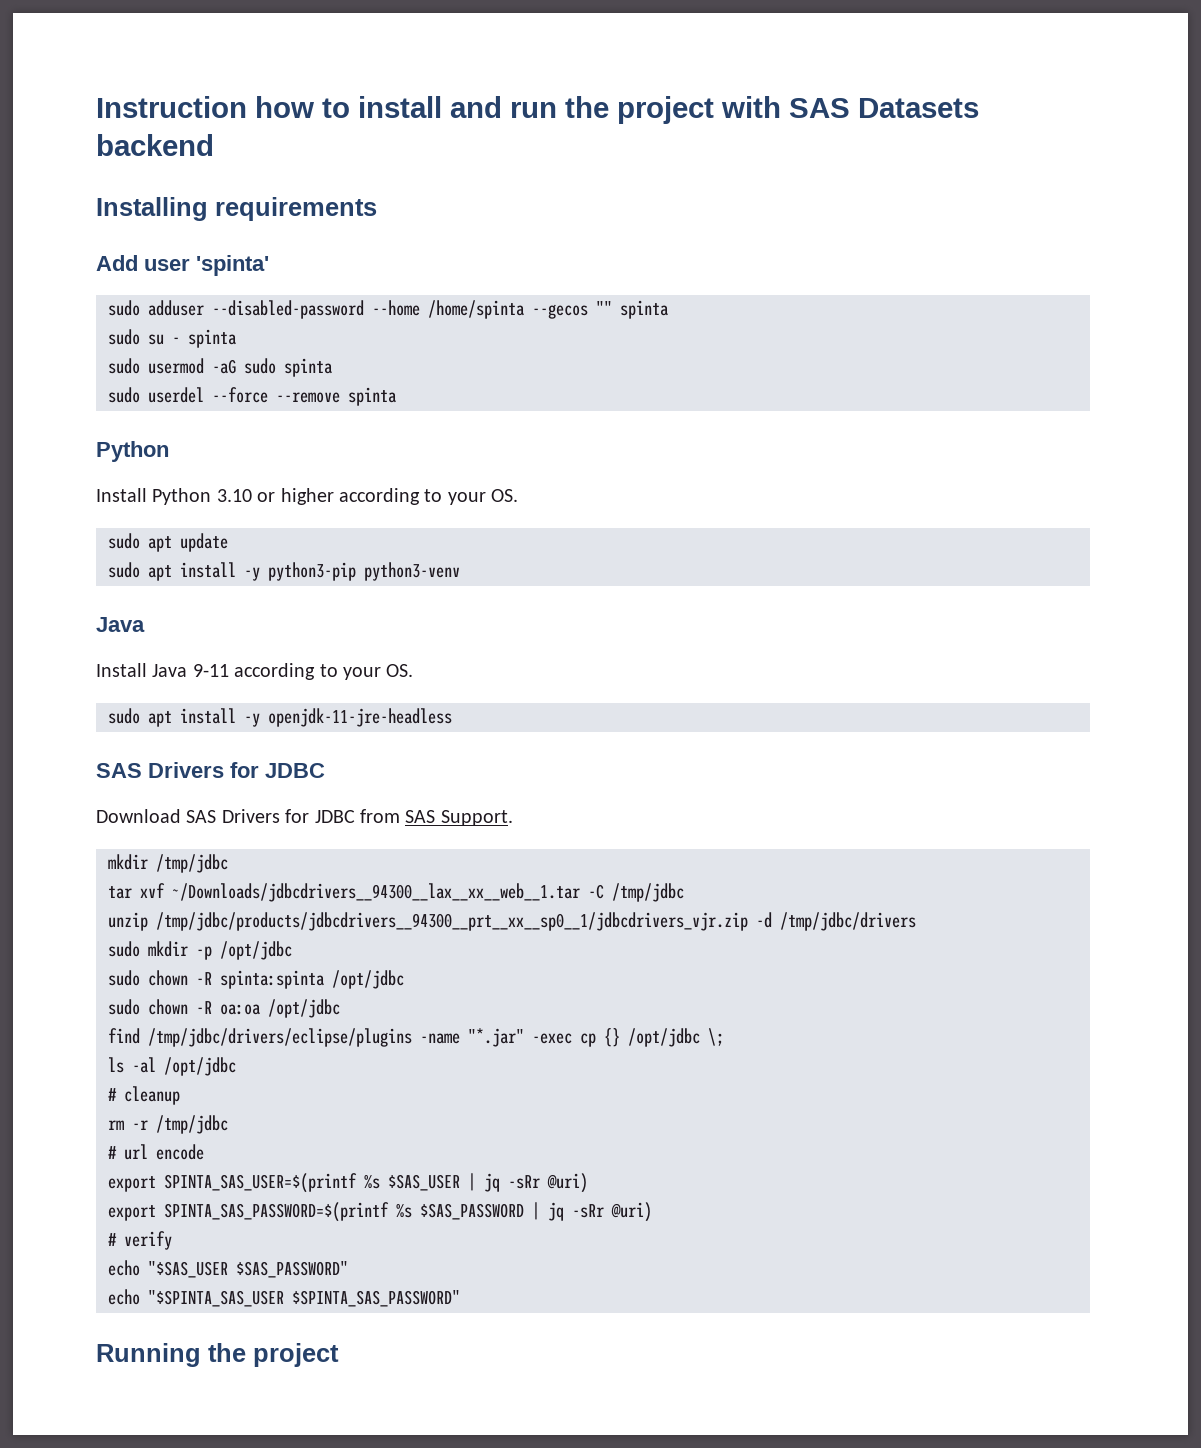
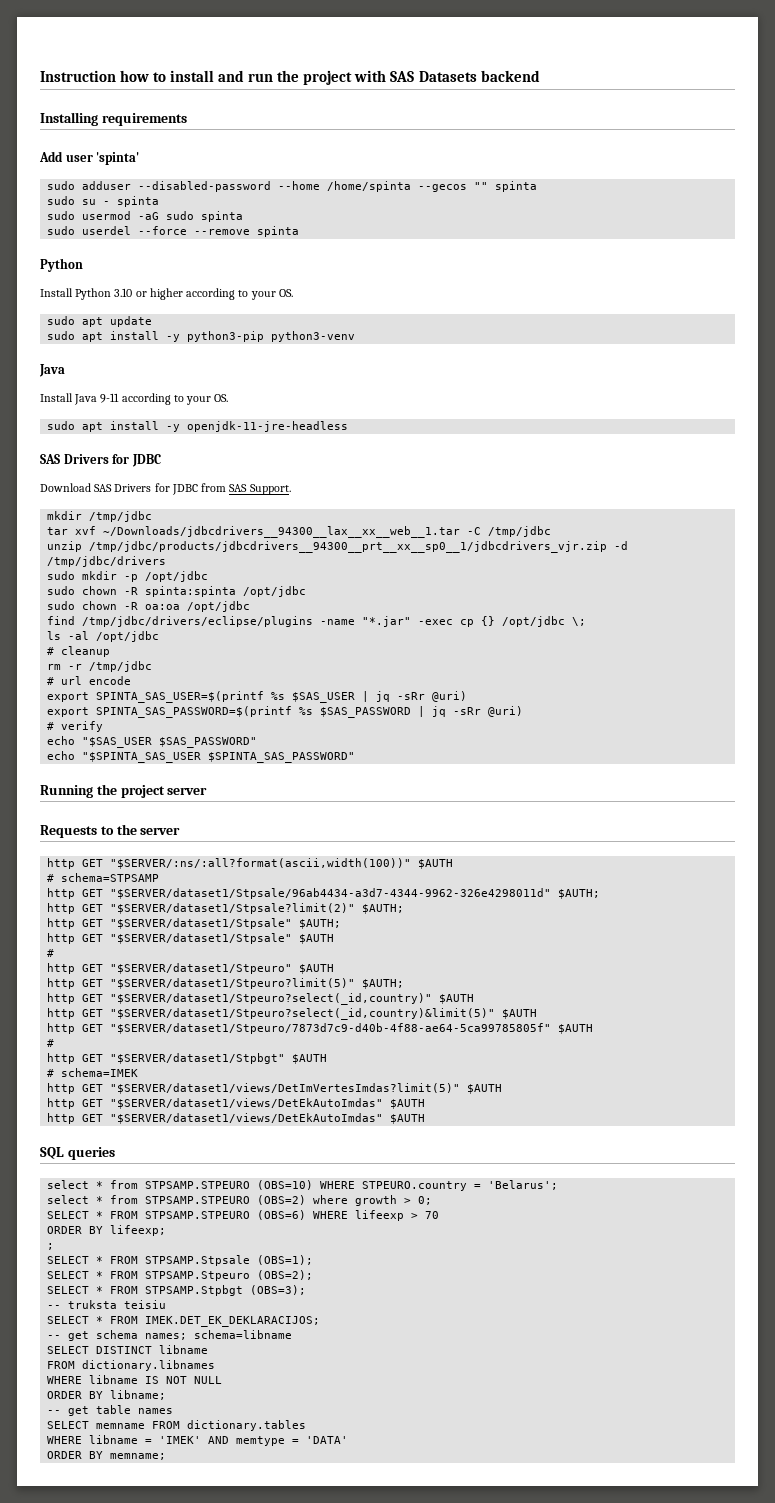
- Running the project
+ Running the project server
+ Requests to the server
+ http GET "$SERVER/:ns/:all?format(ascii,width(100))" $AUTH
+ # schema=STPSAMP
+ http GET "$SERVER/dataset1/Stpsale/96ab4434-a3d7-4344-9962-326e4298011d" $AUTH;
+ http GET "$SERVER/dataset1/Stpsale?limit(2)" $AUTH;
+ http GET "$SERVER/dataset1/Stpsale" $AUTH;
+ http GET "$SERVER/dataset1/Stpsale" $AUTH
+ #
+ http GET "$SERVER/dataset1/Stpeuro" $AUTH
+ http GET "$SERVER/dataset1/Stpeuro?limit(5)" $AUTH;
+ http GET "$SERVER/dataset1/Stpeuro?select(_id,country)" $AUTH
+ http GET "$SERVER/dataset1/Stpeuro?select(_id,country)&limit(5)" $AUTH
+ http GET "$SERVER/dataset1/Stpeuro/7873d7c9-d40b-4f88-ae64-5ca99785805f" $AUTH
+ #
+ http GET "$SERVER/dataset1/Stpbgt" $AUTH
+ # schema=IMEK
+ http GET "$SERVER/dataset1/views/DetImVertesImdas?limit(5)" $AUTH
+ http GET "$SERVER/dataset1/views/DetEkAutoImdas" $AUTH
+ http GET "$SERVER/dataset1/views/DetEkAutoImdas" $AUTH
+ SQL queries
+ select * from STPSAMP.STPEURO (OBS=10) WHERE STPEURO.country = 'Belarus';
+ select * from STPSAMP.STPEURO (OBS=2) where growth > 0;
+ SELECT * FROM STPSAMP.STPEURO (OBS=6) WHERE lifeexp > 70
+ ORDER BY lifeexp;
+ ;
+ SELECT * FROM STPSAMP.Stpsale (OBS=1);
+ SELECT * FROM STPSAMP.Stpeuro (OBS=2);
+ SELECT * FROM STPSAMP.Stpbgt (OBS=3);
+ -- truksta teisiu
+ SELECT * FROM IMEK.DET_EK_DEKLARACIJOS;
+ -- get schema names; schema=libname
+ SELECT DISTINCT libname
+ FROM dictionary.libnames
+ WHERE libname IS NOT NULL
+ ORDER BY libname;
+ -- get table names
+ SELECT memname FROM dictionary.tables
+ WHERE libname = 'IMEK' AND memtype = 'DATA'
+ ORDER BY memname;

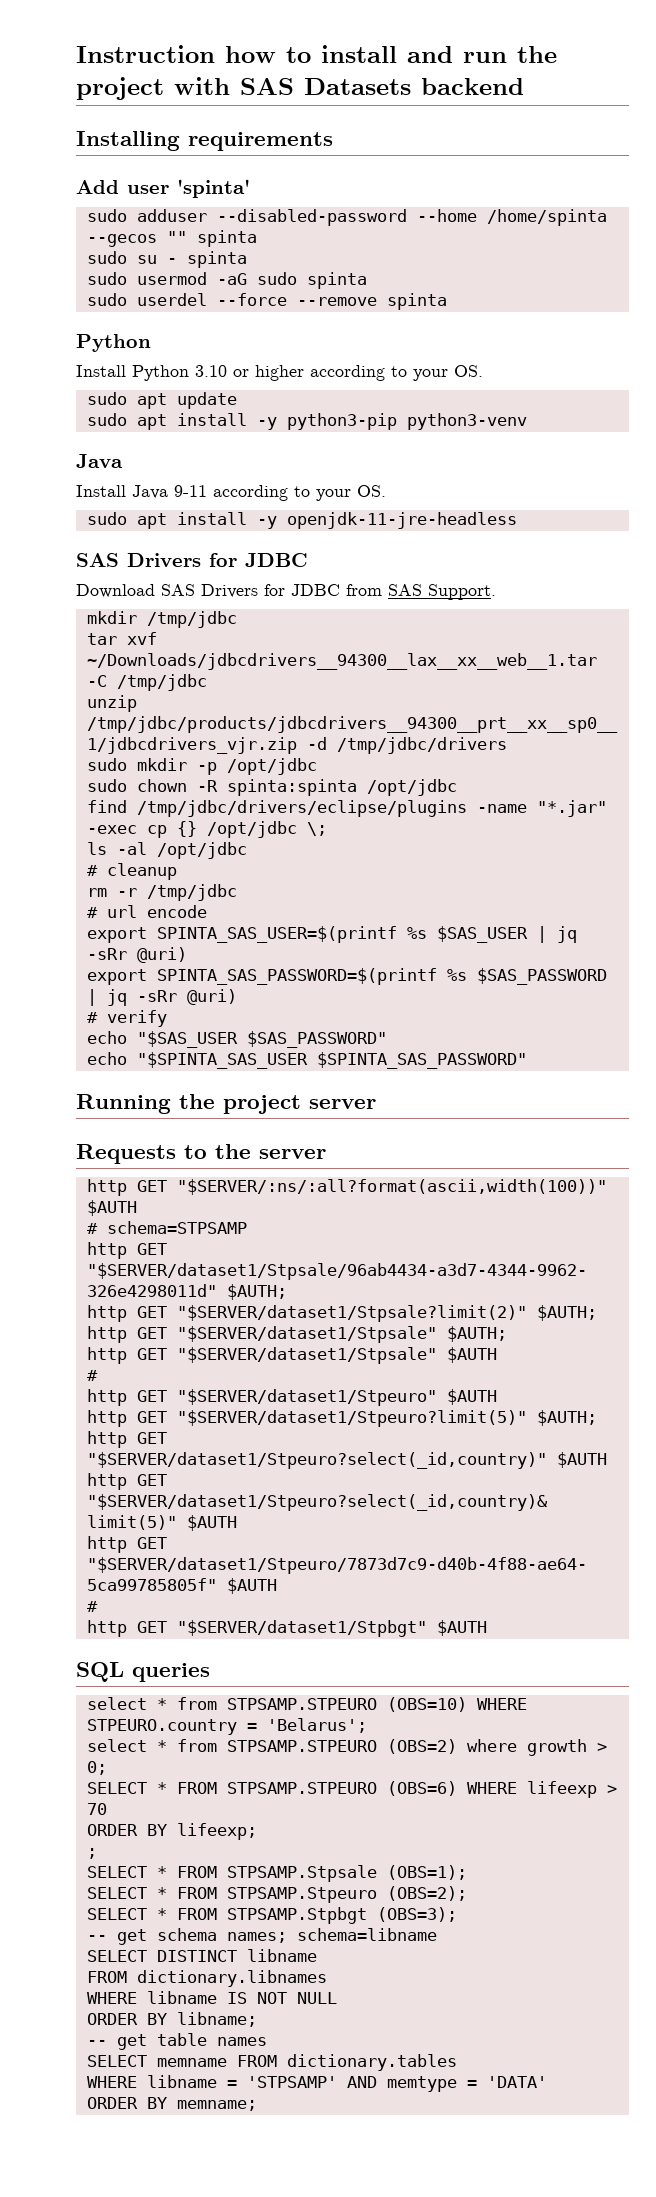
- sudo chown -R oa:oa /opt/jdbc
- # schema=IMEK
- http GET "$SERVER/dataset1/views/DetImVertesImdas?limit(5)" $AUTH
- http GET "$SERVER/dataset1/views/DetEkAutoImdas" $AUTH
- http GET "$SERVER/dataset1/views/DetEkAutoImdas" $AUTH
- -- truksta teisiu
- SELECT * FROM IMEK.DET_EK_DEKLARACIJOS;
- WHERE libname = 'IMEK' AND memtype = 'DATA'
+ WHERE libname = 'STPSAMP' AND memtype = 'DATA'

